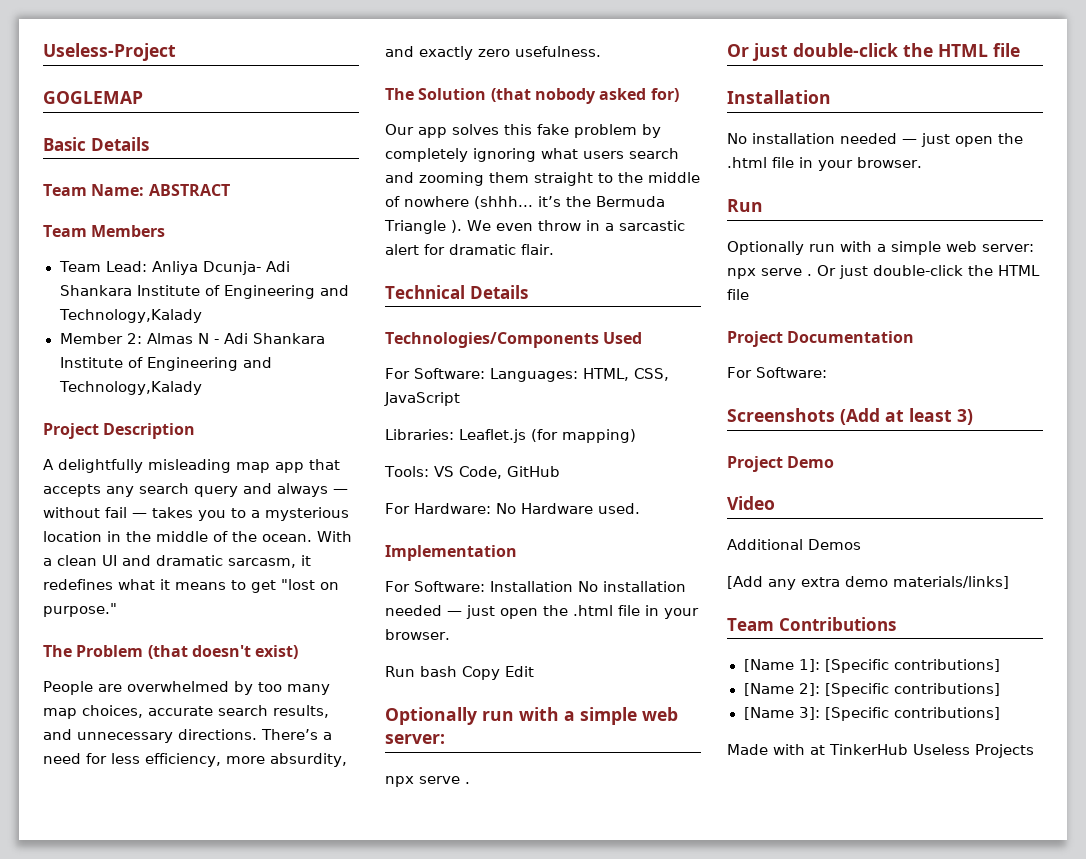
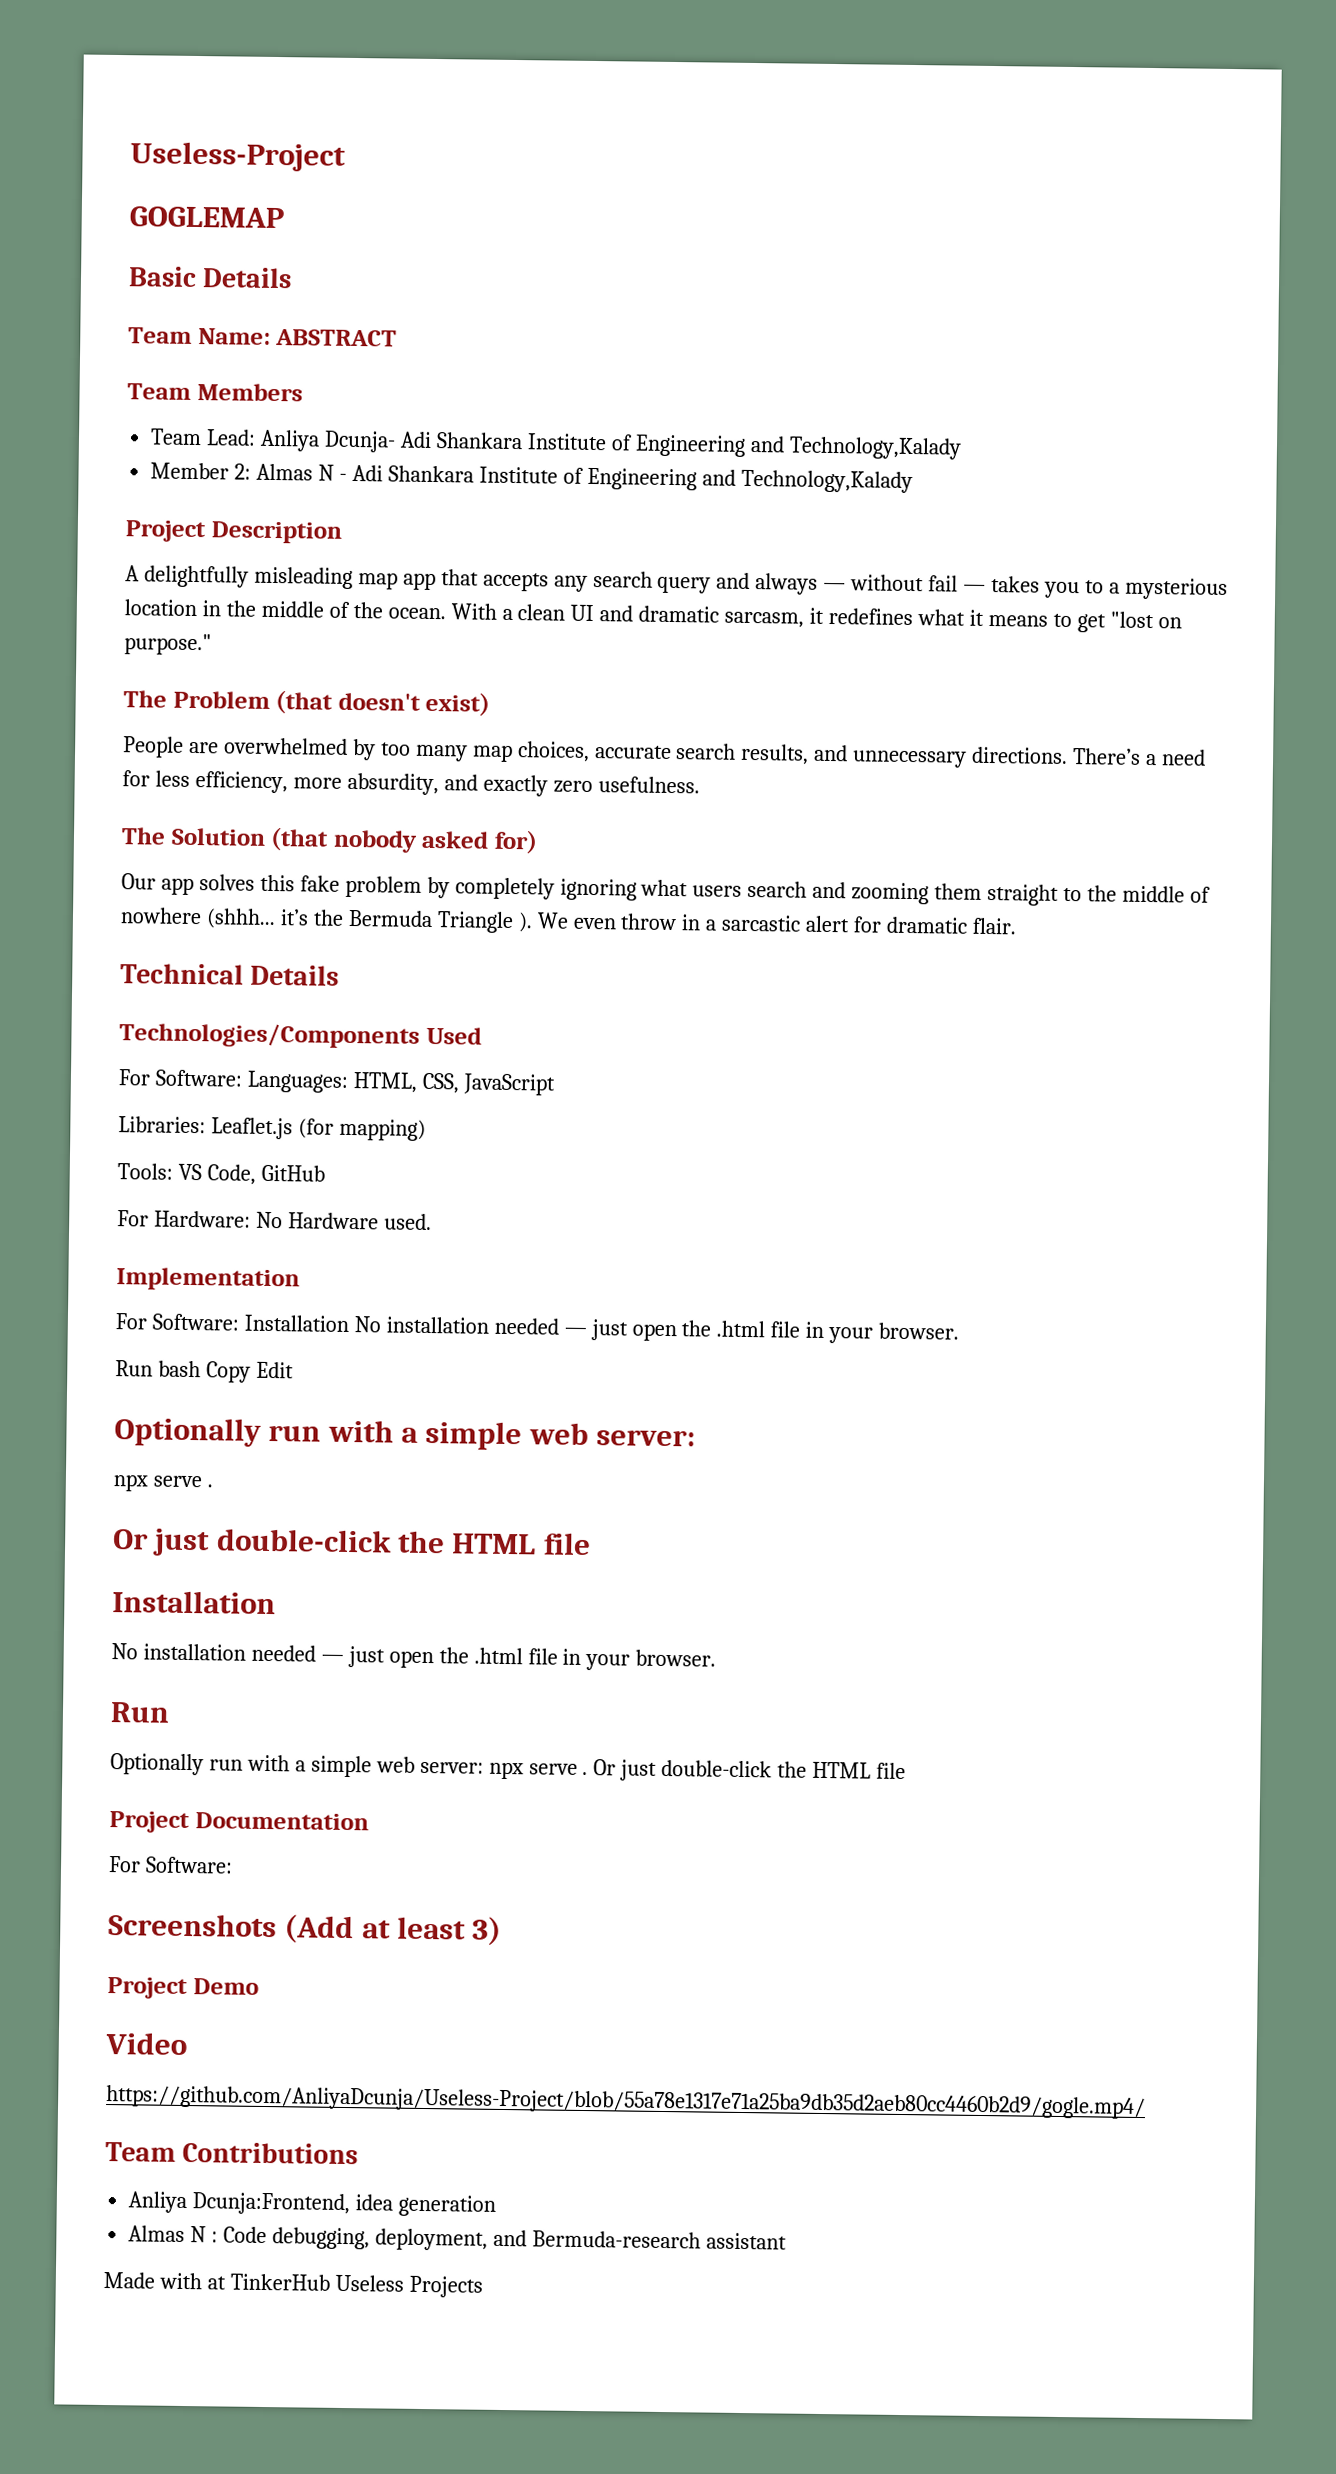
- Additional Demos
- [Add any extra demo materials/links]
+ https://github.com/AnliyaDcunja/Useless-Project/blob/55a78e1317e71a25ba9db35d2aeb80cc4460b2d9/gogle.mp4/
  Team Contributions
- [Name 1]: [Specific contributions]
- [Name 2]: [Specific contributions]
- [Name 3]: [Specific contributions]
+ Anliya Dcunja:Frontend, idea generation
+ Almas N : Code debugging, deployment, and Bermuda-research assistant

